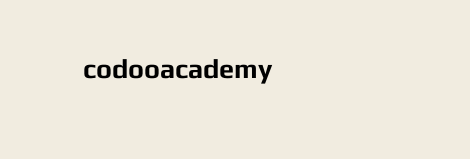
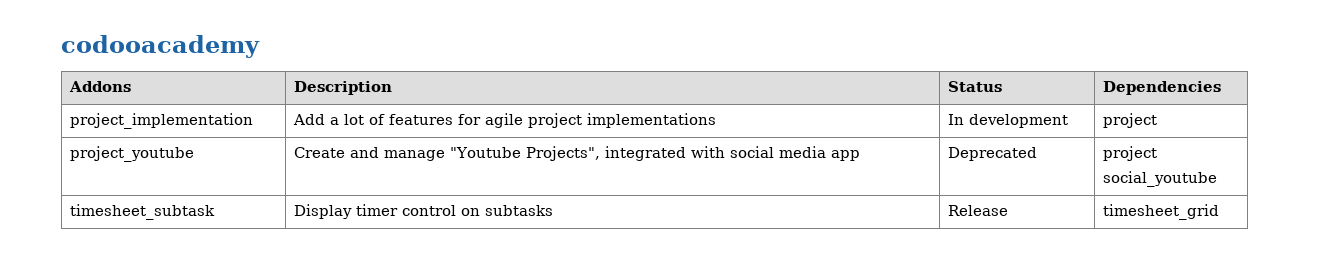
+ Addons | Description | Status | Dependencies
+ project_implementation | Add a lot of features for agile project implementations | In development | project
+ project_youtube | Create and manage "Youtube Projects", integrated with social media app | Deprecated | project
+ social_youtube
+ timesheet_subtask | Display timer control on subtasks | Release | timesheet_grid

